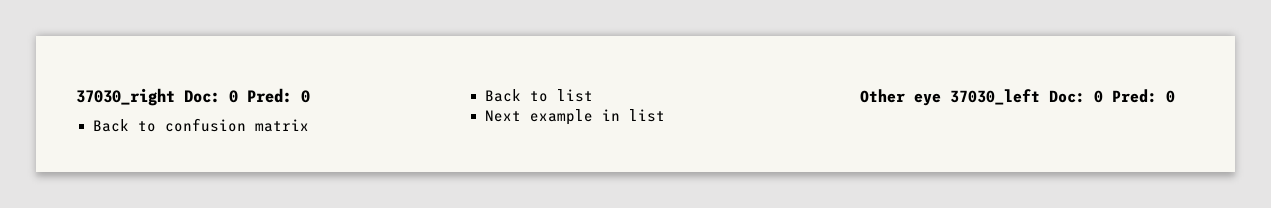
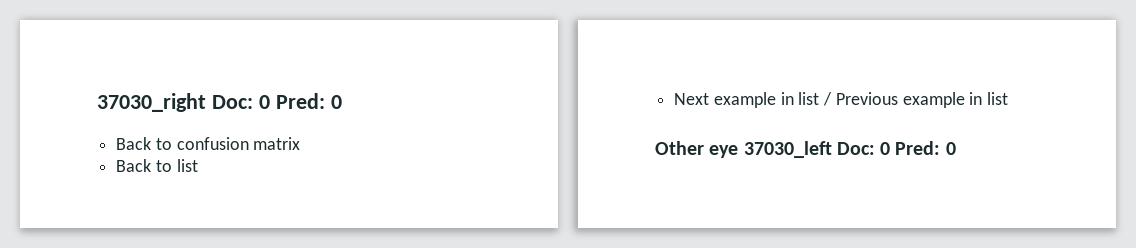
- Next example in list
+ Next example in list / Previous example in list

